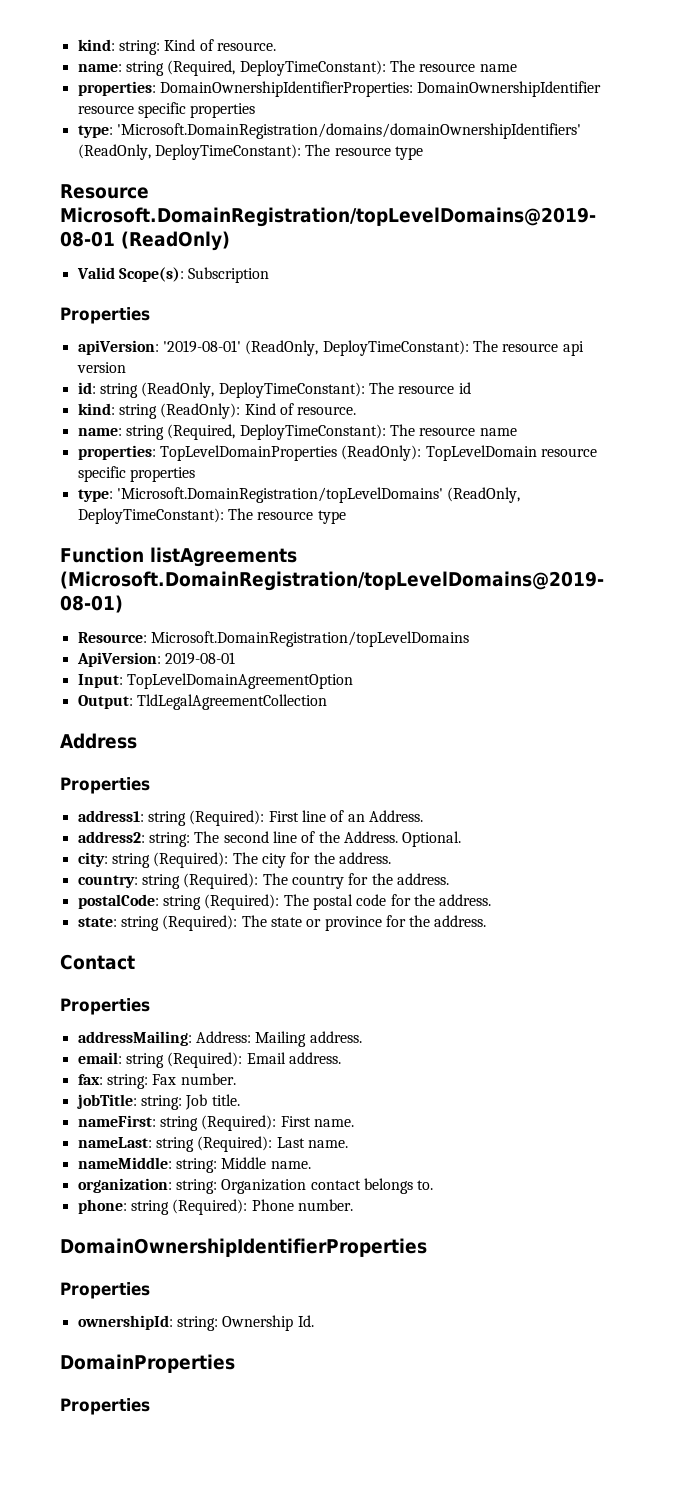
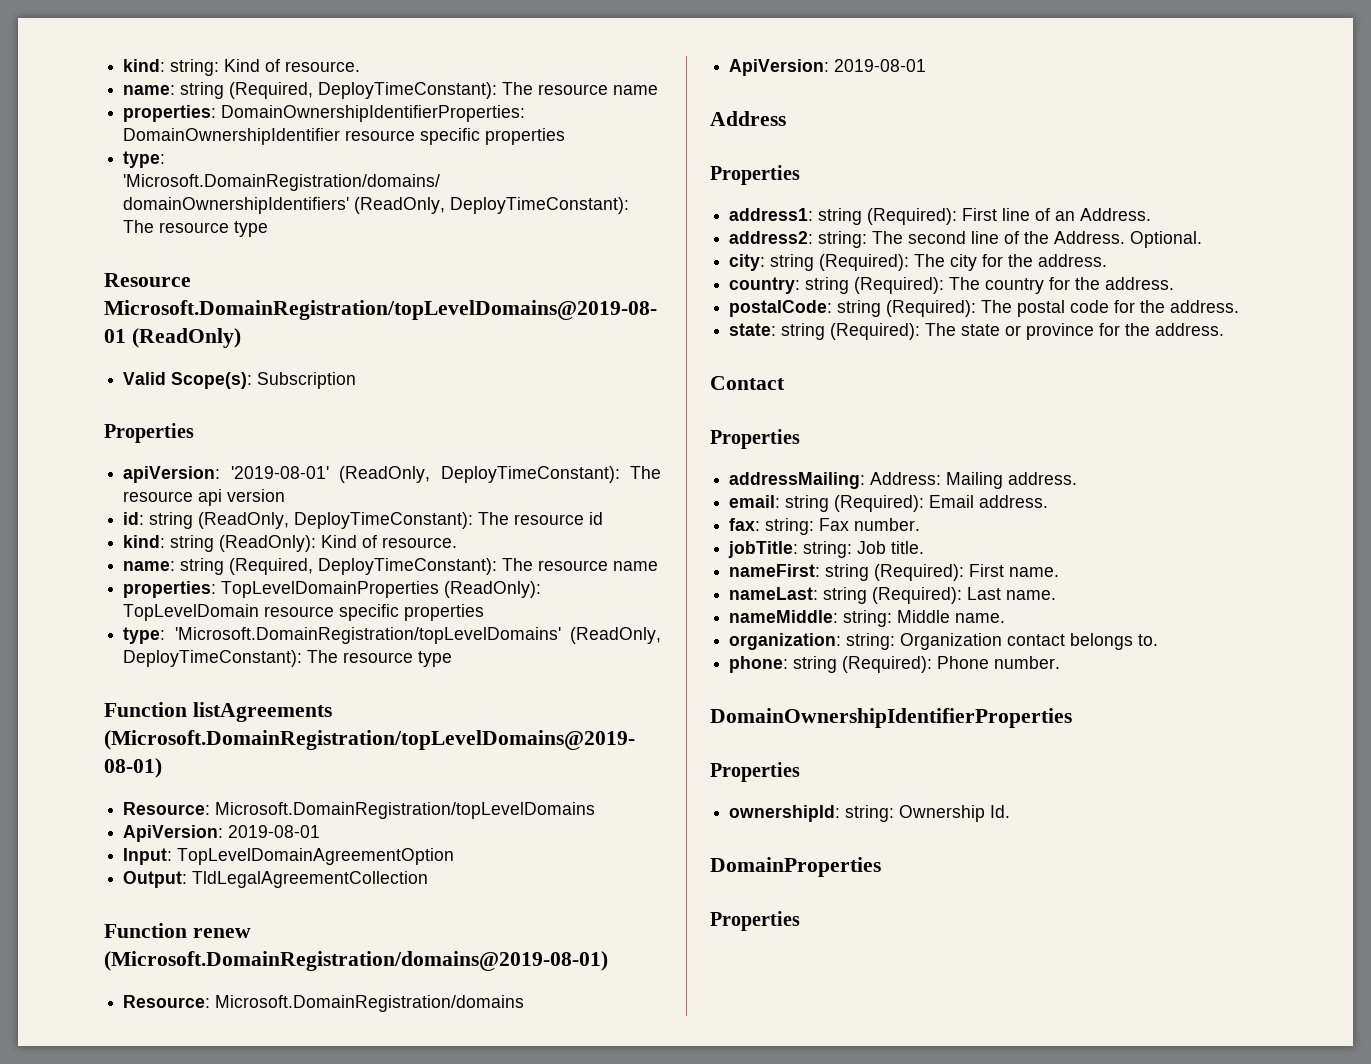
+ Function renew (Microsoft.DomainRegistration/domains@2019-08-01)
+ Resource: Microsoft.DomainRegistration/domains
+ ApiVersion: 2019-08-01

